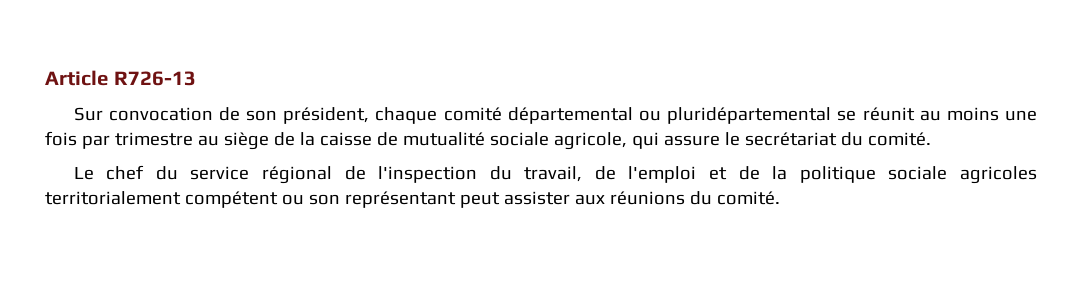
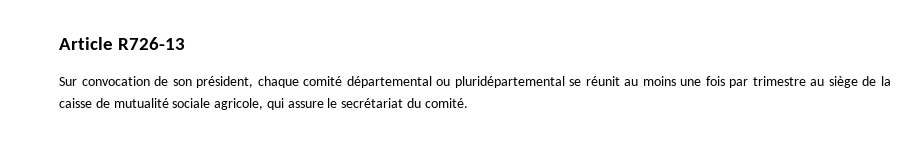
- Le chef du service régional de l'inspection du travail, de l'emploi et de la politique sociale agricoles territorialement compétent ou son représentant peut assister aux réunions du comité.

